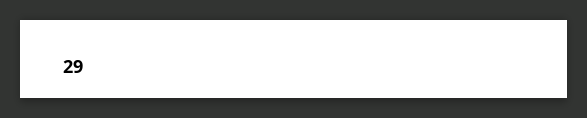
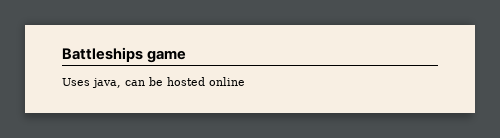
- 29
+ Battleships game
+ Uses java, can be hosted online

